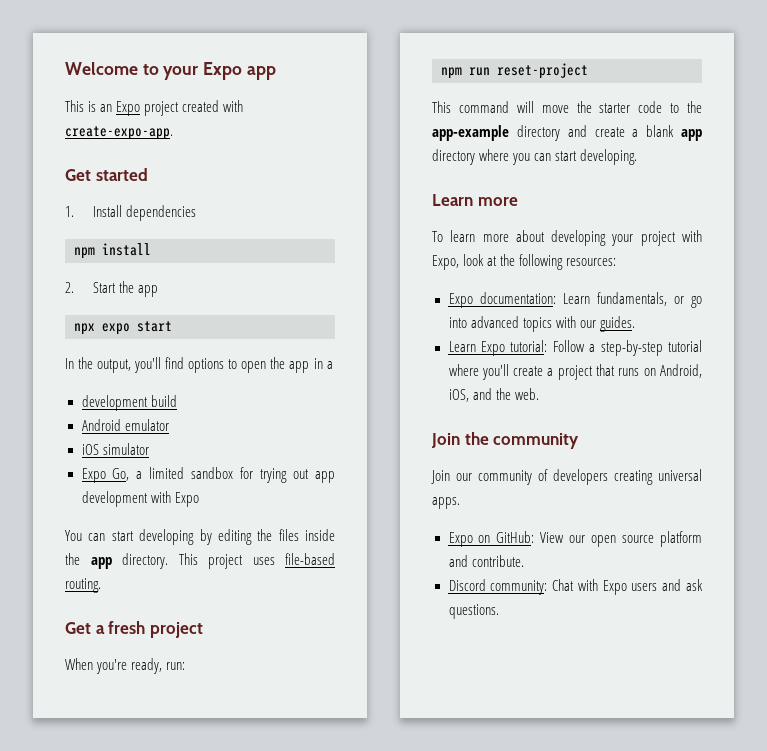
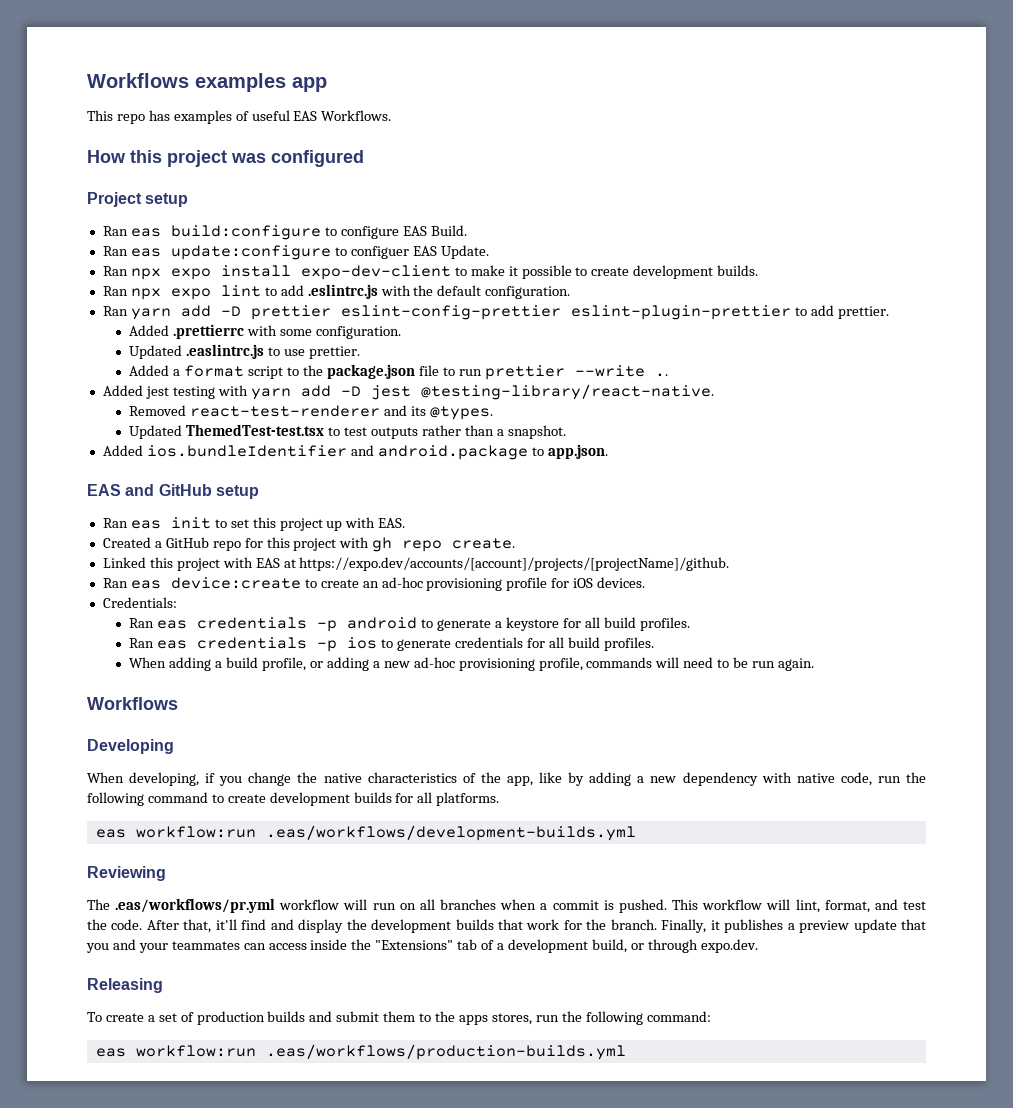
- Welcome to your Expo app
- This is an Expo project created with create-expo-app.
- Get started
- 1. Install dependencies
- npm install
- 2. Start the app
- npx expo start
- In the output, you'll find options to open the app in a
- development build
- Android emulator
- iOS simulator
- Expo Go, a limited sandbox for trying out app development with Expo
- You can start developing by editing the files inside the app directory. This project uses file-based routing.
- Get a fresh project
- When you're ready, run:
- npm run reset-project
- This command will move the starter code to the app-example directory and create a blank app directory where you can start developing.
- Learn more
- To learn more about developing your project with Expo, look at the following resources:
- Expo documentation: Learn fundamentals, or go into advanced topics with our guides.
- Learn Expo tutorial: Follow a step-by-step tutorial where you'll create a project that runs on Android, iOS, and the web.
- Join the community
- Join our community of developers creating universal apps.
- Expo on GitHub: View our open source platform and contribute.
- Discord community: Chat with Expo users and ask questions.
+ Workflows examples app
+ This repo has examples of useful EAS Workflows.
+ How this project was configured
+ Project setup
+ Ran eas build:configure to configure EAS Build.
+ Ran eas update:configure to configuer EAS Update.
+ Ran npx expo install expo-dev-client to make it possible to create development builds.
+ Ran npx expo lint to add .eslintrc.js with the default configuration.
+ Ran yarn add -D prettier eslint-config-prettier eslint-plugin-prettier to add prettier.
+ Added .prettierrc with some configuration.
+ Updated .easlintrc.js to use prettier.
+ Added a format script to the package.json file to run prettier --write ..
+ Added jest testing with yarn add -D jest @testing-library/react-native.
+ Removed react-test-renderer and its @types.
+ Updated ThemedTest-test.tsx to test outputs rather than a snapshot.
+ Added ios.bundleIdentifier and android.package to app.json.
+ EAS and GitHub setup
+ Ran eas init to set this project up with EAS.
+ Created a GitHub repo for this project with gh repo create.
+ Linked this project with EAS at https://expo.dev/accounts/[account]/projects/[projectName]/github.
+ Ran eas device:create to create an ad-hoc provisioning profile for iOS devices.
+ Credentials:
+ Ran eas credentials -p android to generate a keystore for all build profiles.
+ Ran eas credentials -p ios to generate credentials for all build profiles.
+ When adding a build profile, or adding a new ad-hoc provisioning profile, commands will need to be run again.
+ Workflows
+ Developing
+ When developing, if you change the native characteristics of the app, like by adding a new dependency with native code, run the following command to create development builds for all platforms.
+ eas workflow:run .eas/workflows/development-builds.yml
+ Reviewing
+ The .eas/workflows/pr.yml workflow will run on all branches when a commit is pushed. This workflow will lint, format, and test the code. After that, it'll find and display the development builds that work for the branch. Finally, it publishes a preview update that you and your teammates can access inside the "Extensions" tab of a development build, or through expo.dev.
+ Releasing
+ To create a set of production builds and submit them to the apps stores, run the following command:
+ eas workflow:run .eas/workflows/production-builds.yml

